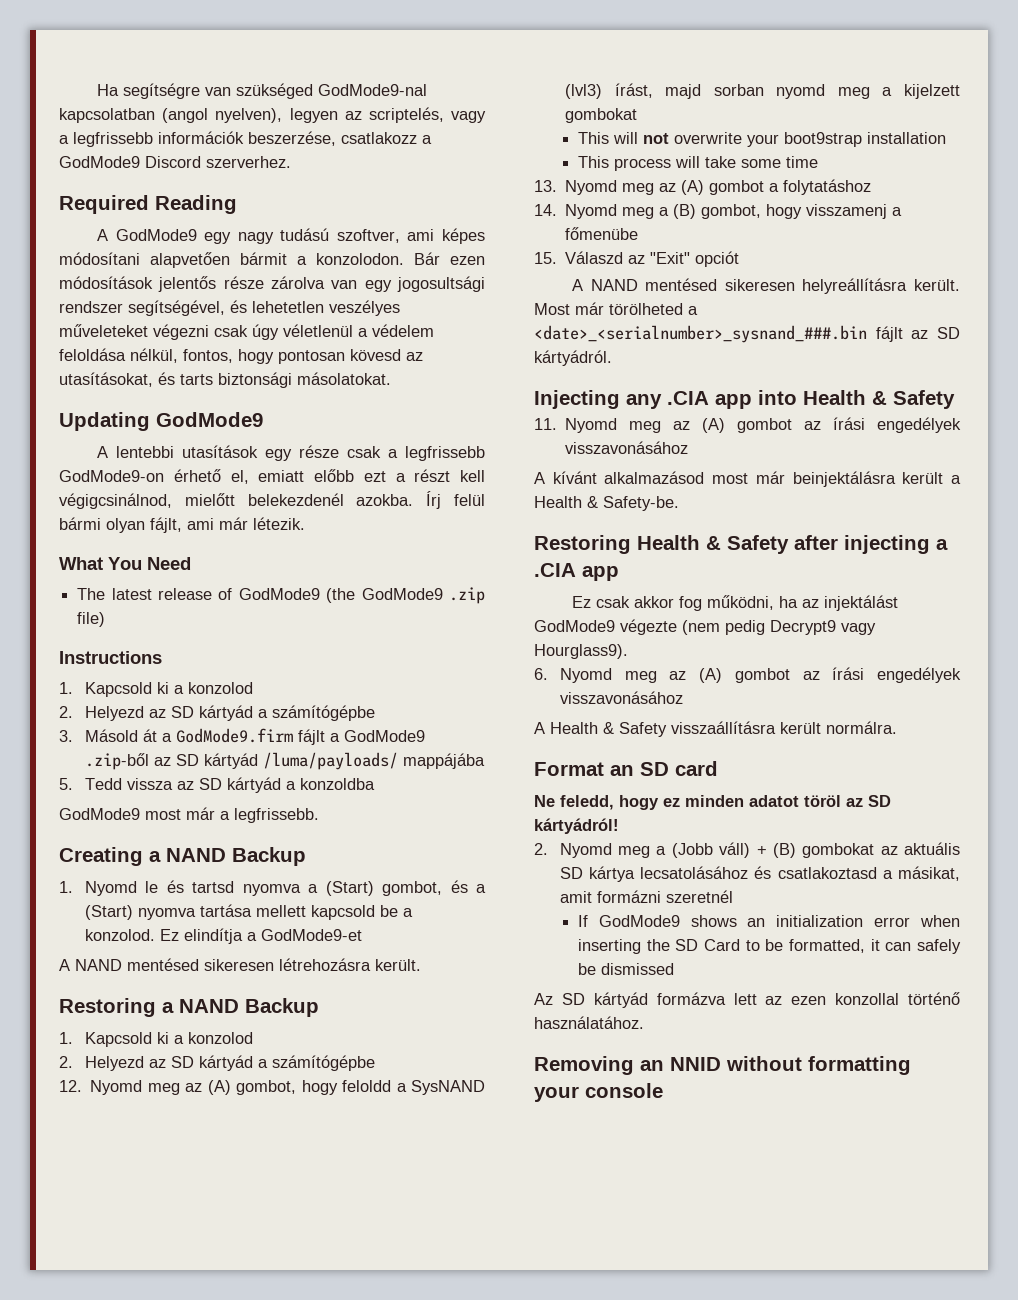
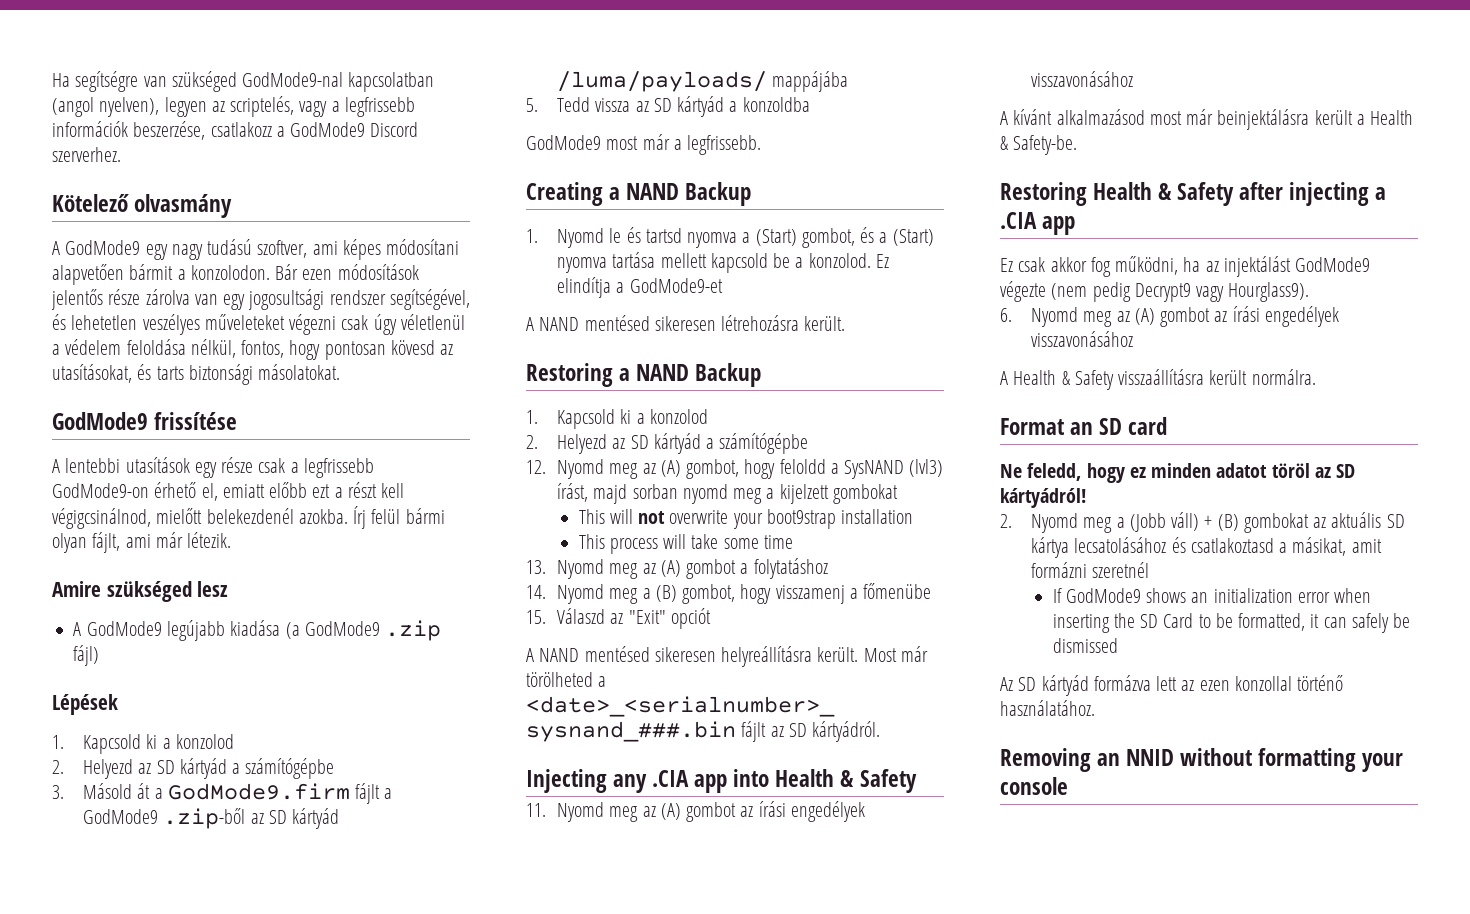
- Required Reading
+ Kötelező olvasmány
- Updating GodMode9
+ GodMode9 frissítése
- What You Need
- The latest release of GodMode9 (the GodMode9 .zip file)
- Instructions
+ Amire szükséged lesz
+ A GodMode9 legújabb kiadása (a GodMode9 .zip fájl)
+ Lépések

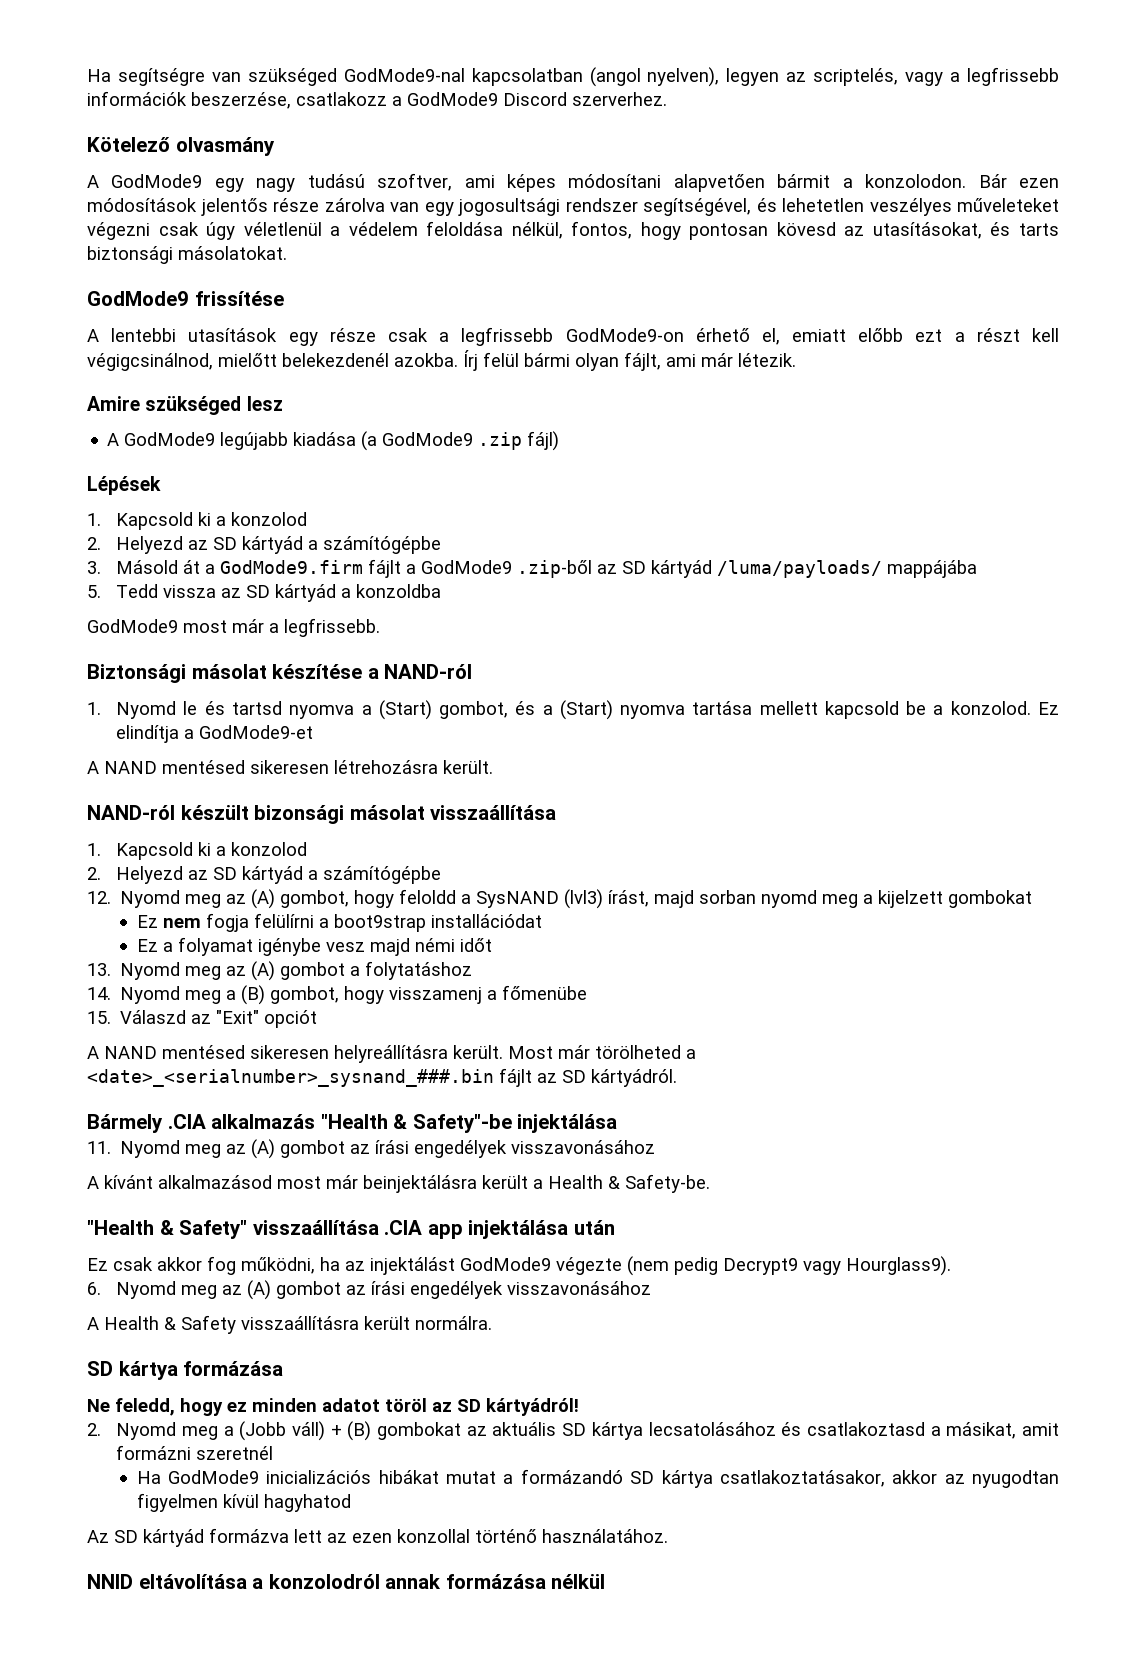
- Creating a NAND Backup
+ Biztonsági másolat készítése a NAND-ról
- Restoring a NAND Backup
+ NAND-ról készült bizonsági másolat visszaállítása
- This will not overwrite your boot9strap installation
- This process will take some time
+ Ez nem fogja felülírni a boot9strap installációdat
+ Ez a folyamat igénybe vesz majd némi időt
- Injecting any .CIA app into Health & Safety
+ Bármely .CIA alkalmazás "Health & Safety"-be injektálása
- Restoring Health & Safety after injecting a .CIA app
+ "Health & Safety" visszaállítása .CIA app injektálása után
- Format an SD card
+ SD kártya formázása
- If GodMode9 shows an initialization error when inserting the SD Card to be formatted, it can safely be dismissed
+ Ha GodMode9 inicializációs hibákat mutat a formázandó SD kártya csatlakoztatásakor, akkor az nyugodtan figyelmen kívül hagyhatod
- Removing an NNID without formatting your console
+ NNID eltávolítása a konzolodról annak formázása nélkül

